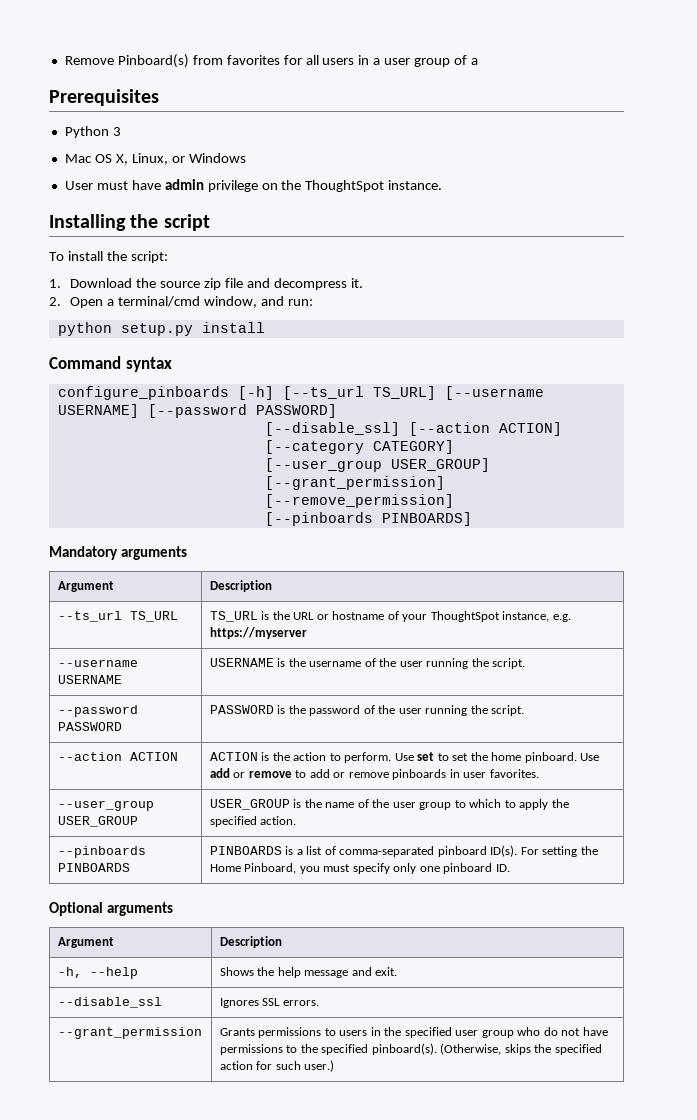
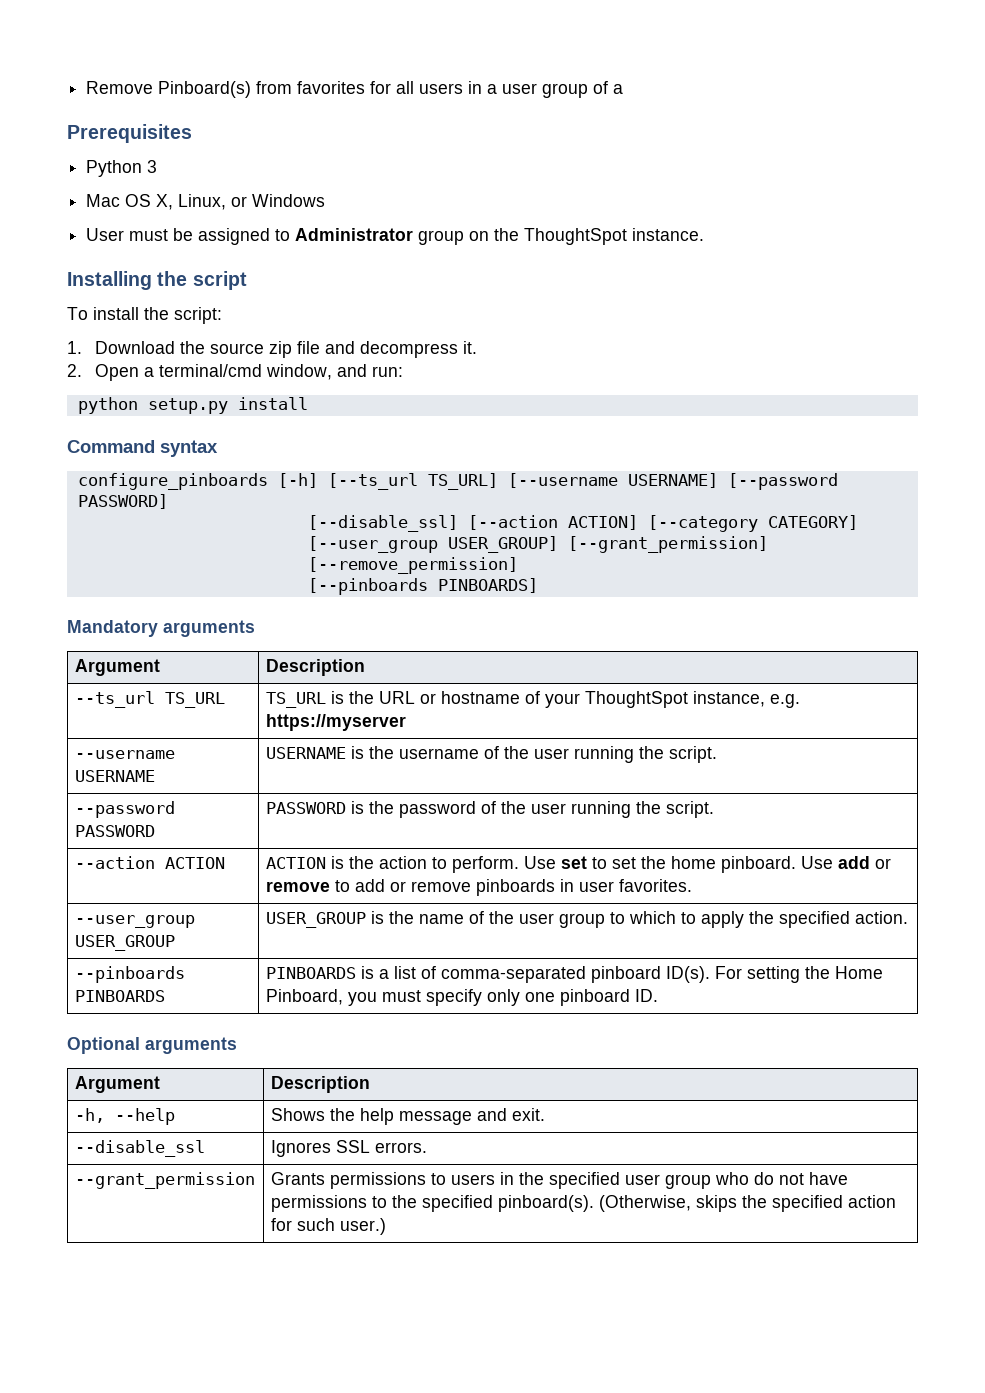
- User must have admin privilege on the ThoughtSpot instance.
+ User must be assigned to Administrator group on the ThoughtSpot instance.

